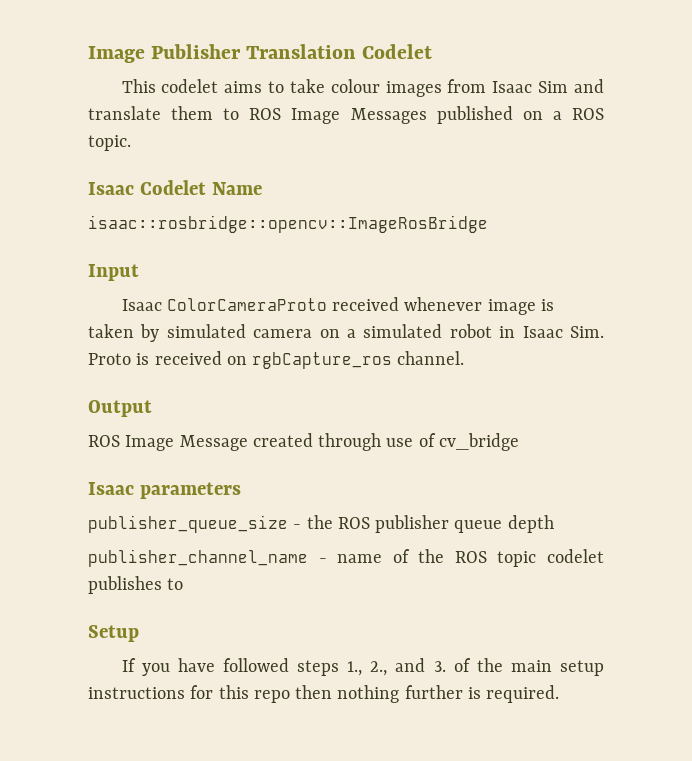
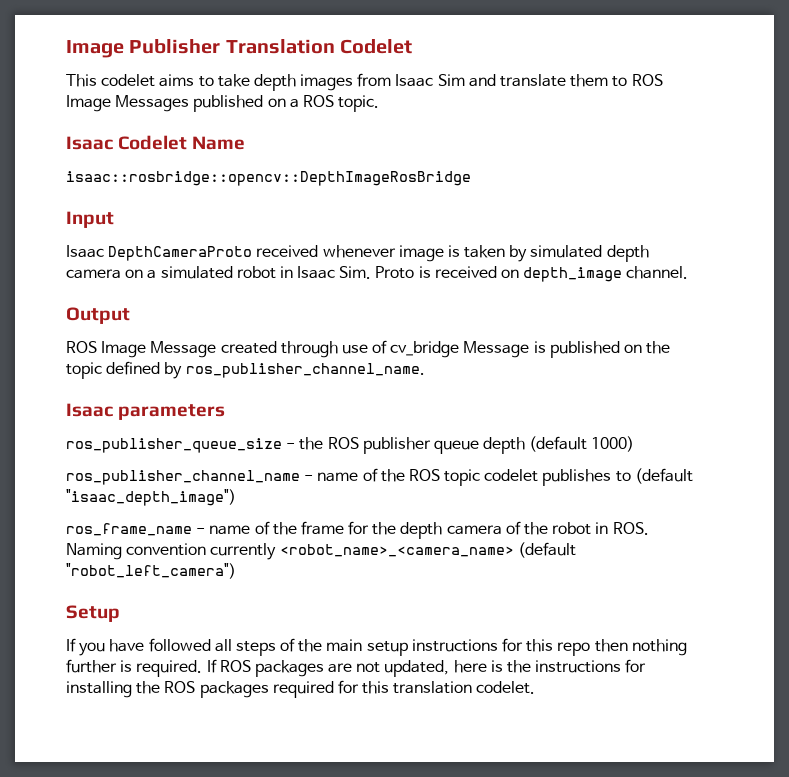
- This codelet aims to take colour images from Isaac Sim and translate them to ROS Image Messages published on a ROS topic.
+ This codelet aims to take depth images from Isaac Sim and translate them to ROS Image Messages published on a ROS topic.
- isaac::rosbridge::opencv::ImageRosBridge
+ isaac::rosbridge::opencv::DepthImageRosBridge
- Isaac ColorCameraProto received whenever image is taken by simulated camera on a simulated robot in Isaac Sim. Proto is received on rgbCapture_ros channel.
+ Isaac DepthCameraProto received whenever image is taken by simulated depth camera on a simulated robot in Isaac Sim. Proto is received on depth_image channel.
- ROS Image Message created through use of cv_bridge
+ ROS Image Message created through use of cv_bridge Message is published on the topic defined by ros_publisher_channel_name.
- publisher_queue_size - the ROS publisher queue depth
- publisher_channel_name - name of the ROS topic codelet publishes to
+ ros_publisher_queue_size - the ROS publisher queue depth (default 1000)
+ ros_publisher_channel_name - name of the ROS topic codelet publishes to (default "isaac_depth_image")
+ ros_frame_name - name of the frame for the depth camera of the robot in ROS. Naming convention currently <robot_name>_<camera_name> (default "robot_left_camera")
- If you have followed steps 1., 2., and 3. of the main setup instructions for this repo then nothing further is required.
+ If you have followed all steps of the main setup instructions for this repo then nothing further is required.
+ If ROS packages are not updated, here is the instructions for installing the ROS packages required for this translation codelet.

